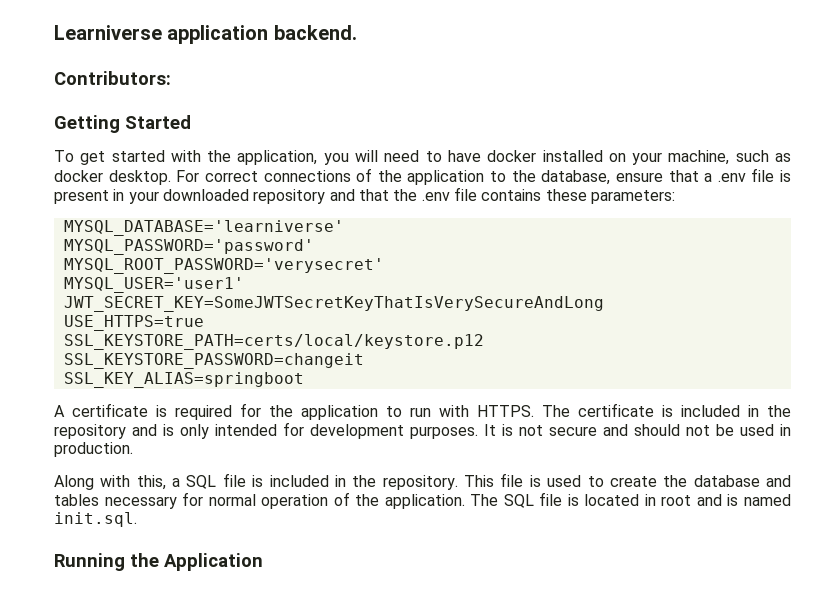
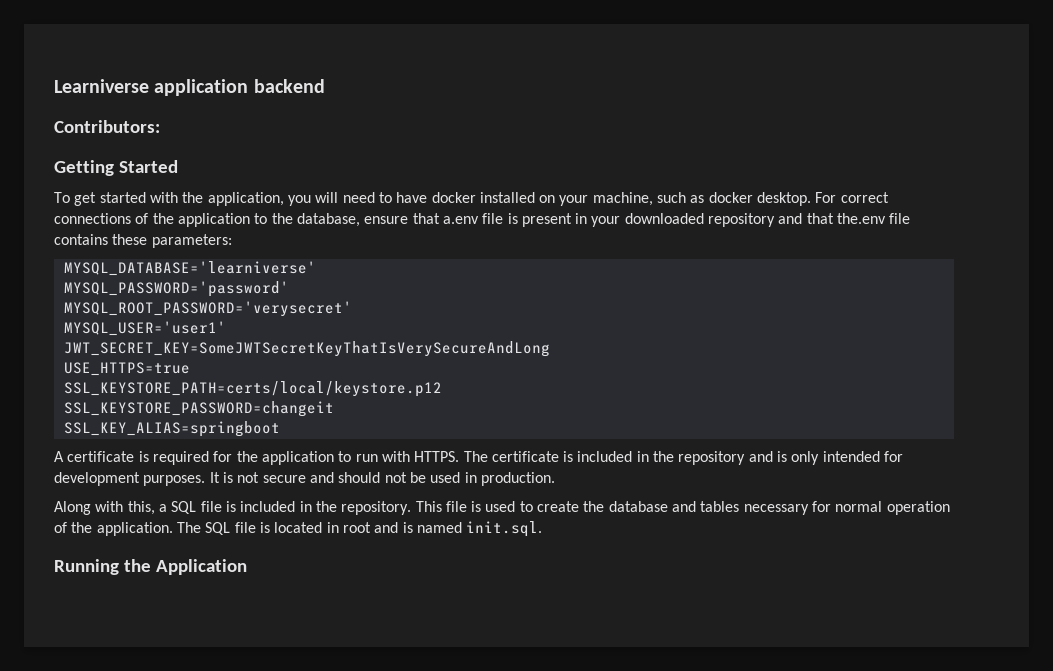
- Learniverse application backend.
+ Learniverse application backend
- For correct connections of the application to the database, ensure that a .env file is present in your downloaded repository and that the .env file contains these parameters:
+ For correct connections of the application to the database, ensure that a.env file is present in your downloaded repository and that the.env file contains these parameters:

